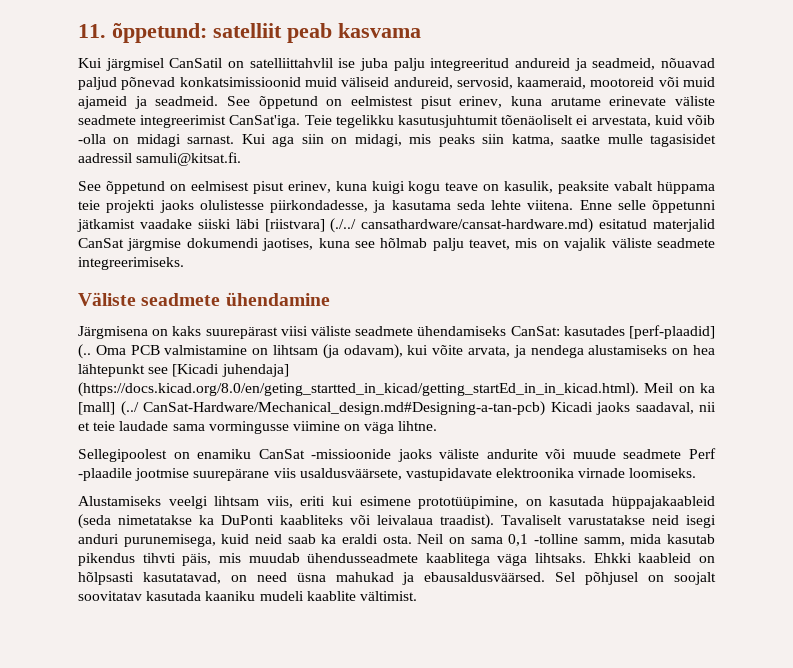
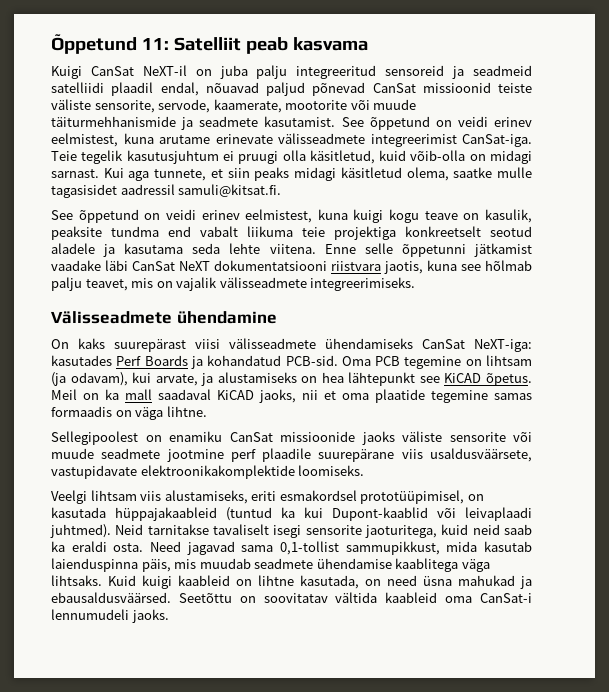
- 11. õppetund: satelliit peab kasvama
+ Õppetund 11: Satelliit peab kasvama
- Kui järgmisel CanSatil on satelliittahvlil ise juba palju integreeritud andureid ja seadmeid, nõuavad paljud põnevad konkatsimissioonid muid väliseid andureid, servosid, kaameraid, mootoreid või muid ajameid ja seadmeid. See õppetund on eelmistest pisut erinev, kuna arutame erinevate väliste seadmete integreerimist CanSat'iga. Teie tegelikku kasutusjuhtumit tõenäoliselt ei arvestata, kuid võib -olla on midagi sarnast.
+ Kuigi CanSat NeXT-il on juba palju integreeritud sensoreid ja seadmeid satelliidi plaadil endal, nõuavad paljud põnevad CanSat missioonid teiste väliste sensorite, servode, kaamerate, mootorite või muude täiturmehhanismide ja seadmete kasutamist. See õppetund on veidi erinev eelmistest, kuna arutame erinevate välisseadmete integreerimist CanSat-iga. Teie tegelik kasutusjuhtum ei pruugi olla käsitletud, kuid võib-olla on midagi sarnast.
- Kui aga siin on midagi, mis peaks siin katma, saatke mulle tagasisidet aadressil samuli@kitsat.fi.
+ Kui aga tunnete, et siin peaks midagi käsitletud olema, saatke mulle tagasisidet aadressil samuli@kitsat.fi.
- See õppetund on eelmisest pisut erinev, kuna kuigi kogu teave on kasulik, peaksite vabalt hüppama teie projekti jaoks olulistesse piirkondadesse, ja kasutama seda lehte viitena.
+ See õppetund on veidi erinev eelmistest, kuna kuigi kogu teave on kasulik, peaksite tundma end vabalt liikuma teie projektiga konkreetselt seotud aladele ja kasutama seda lehte viitena.
- Enne selle õppetunni jätkamist vaadake siiski läbi [riistvara] (./../ cansathardware/cansat-hardware.md) esitatud materjalid CanSat järgmise dokumendi jaotises, kuna see hõlmab palju teavet, mis on vajalik väliste seadmete integreerimiseks.
+ Enne selle õppetunni jätkamist vaadake läbi CanSat NeXT dokumentatsiooni riistvara jaotis, kuna see hõlmab palju teavet, mis on vajalik välisseadmete integreerimiseks.
- Väliste seadmete ühendamine
+ Välisseadmete ühendamine
- Järgmisena on kaks suurepärast viisi väliste seadmete ühendamiseks CanSat: kasutades [perf-plaadid] (..
+ On kaks suurepärast viisi välisseadmete ühendamiseks CanSat NeXT-iga: kasutades Perf Boards ja kohandatud PCB-sid.
- Oma PCB valmistamine on lihtsam (ja odavam), kui võite arvata, ja nendega alustamiseks on hea lähtepunkt see [Kicadi juhendaja] (https://docs.kicad.org/8.0/en/geting_startted_in_kicad/getting_startEd_in_in_kicad.html). Meil on ka [mall] (../ CanSat-Hardware/Mechanical_design.md#Designing-a-tan-pcb) Kicadi jaoks saadaval, nii et teie laudade sama vormingusse viimine on väga lihtne.
+ Oma PCB tegemine on lihtsam (ja odavam), kui arvate, ja alustamiseks on hea lähtepunkt see KiCAD õpetus. Meil on ka mall saadaval KiCAD jaoks, nii et oma plaatide tegemine samas formaadis on väga lihtne.
- Sellegipoolest on enamiku CanSat -missioonide jaoks väliste andurite või muude seadmete Perf -plaadile jootmise suurepärane viis usaldusväärsete, vastupidavate elektroonika virnade loomiseks.
+ Sellegipoolest on enamiku CanSat missioonide jaoks väliste sensorite või muude seadmete jootmine perf plaadile suurepärane viis usaldusväärsete, vastupidavate elektroonikakomplektide loomiseks.
- Alustamiseks veelgi lihtsam viis, eriti kui esimene prototüüpimine, on kasutada hüppajakaableid (seda nimetatakse ka DuPonti kaabliteks või leivalaua traadist). Tavaliselt varustatakse neid isegi anduri purunemisega, kuid neid saab ka eraldi osta.
+ Veelgi lihtsam viis alustamiseks, eriti esmakordsel prototüüpimisel, on kasutada hüppajakaableid (tuntud ka kui Dupont-kaablid või leivaplaadi juhtmed). Neid tarnitakse tavaliselt isegi sensorite jaoturitega, kuid neid saab ka eraldi osta.
- Neil on sama 0,1 -tolline samm, mida kasutab pikendus tihvti päis, mis muudab ühendusseadmete kaablitega väga lihtsaks.
+ Need jagavad sama 0,1-tollist sammupikkust, mida kasutab laienduspinna päis, mis muudab seadmete ühendamise kaablitega väga lihtsaks.
- Ehkki kaableid on hõlpsasti kasutatavad, on need üsna mahukad ja ebausaldusväärsed.
+ Kuid kuigi kaableid on lihtne kasutada, on need üsna mahukad ja ebausaldusväärsed.
- Sel põhjusel on soojalt soovitatav kasutada kaaniku mudeli kaablite vältimist.
+ Seetõttu on soovitatav vältida kaableid oma CanSat-i lennumudeli jaoks.

